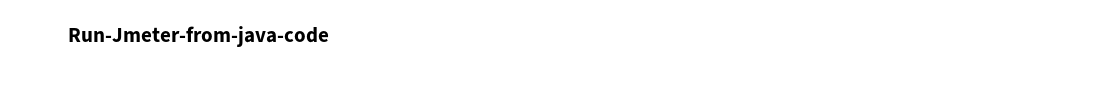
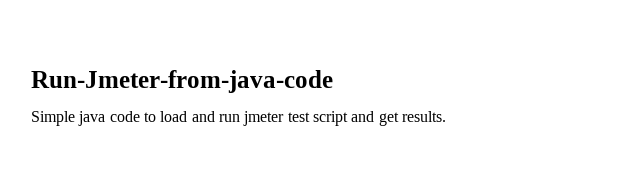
+ Simple java code to load and run jmeter test script and get results.

